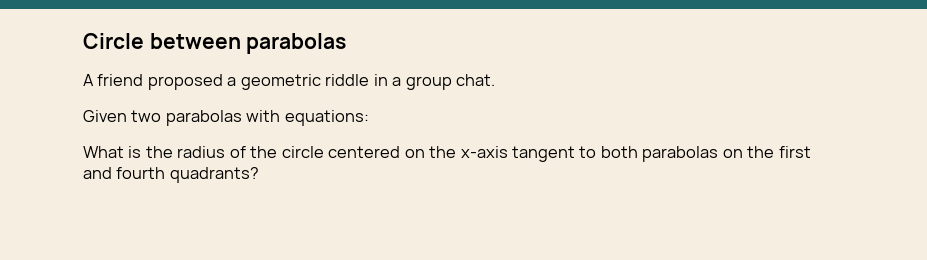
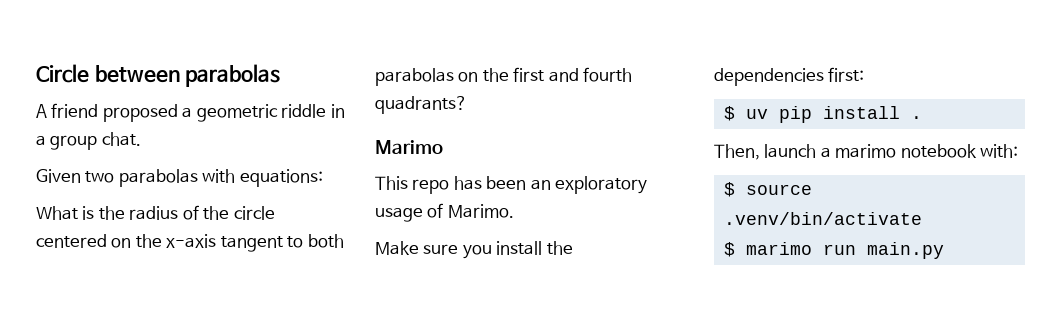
+ Marimo
+ This repo has been an exploratory usage of Marimo.
+ Make sure you install the dependencies first:
+ $ uv pip install .
+ Then, launch a marimo notebook with:
+ $ source .venv/bin/activate
+ $ marimo run main.py

